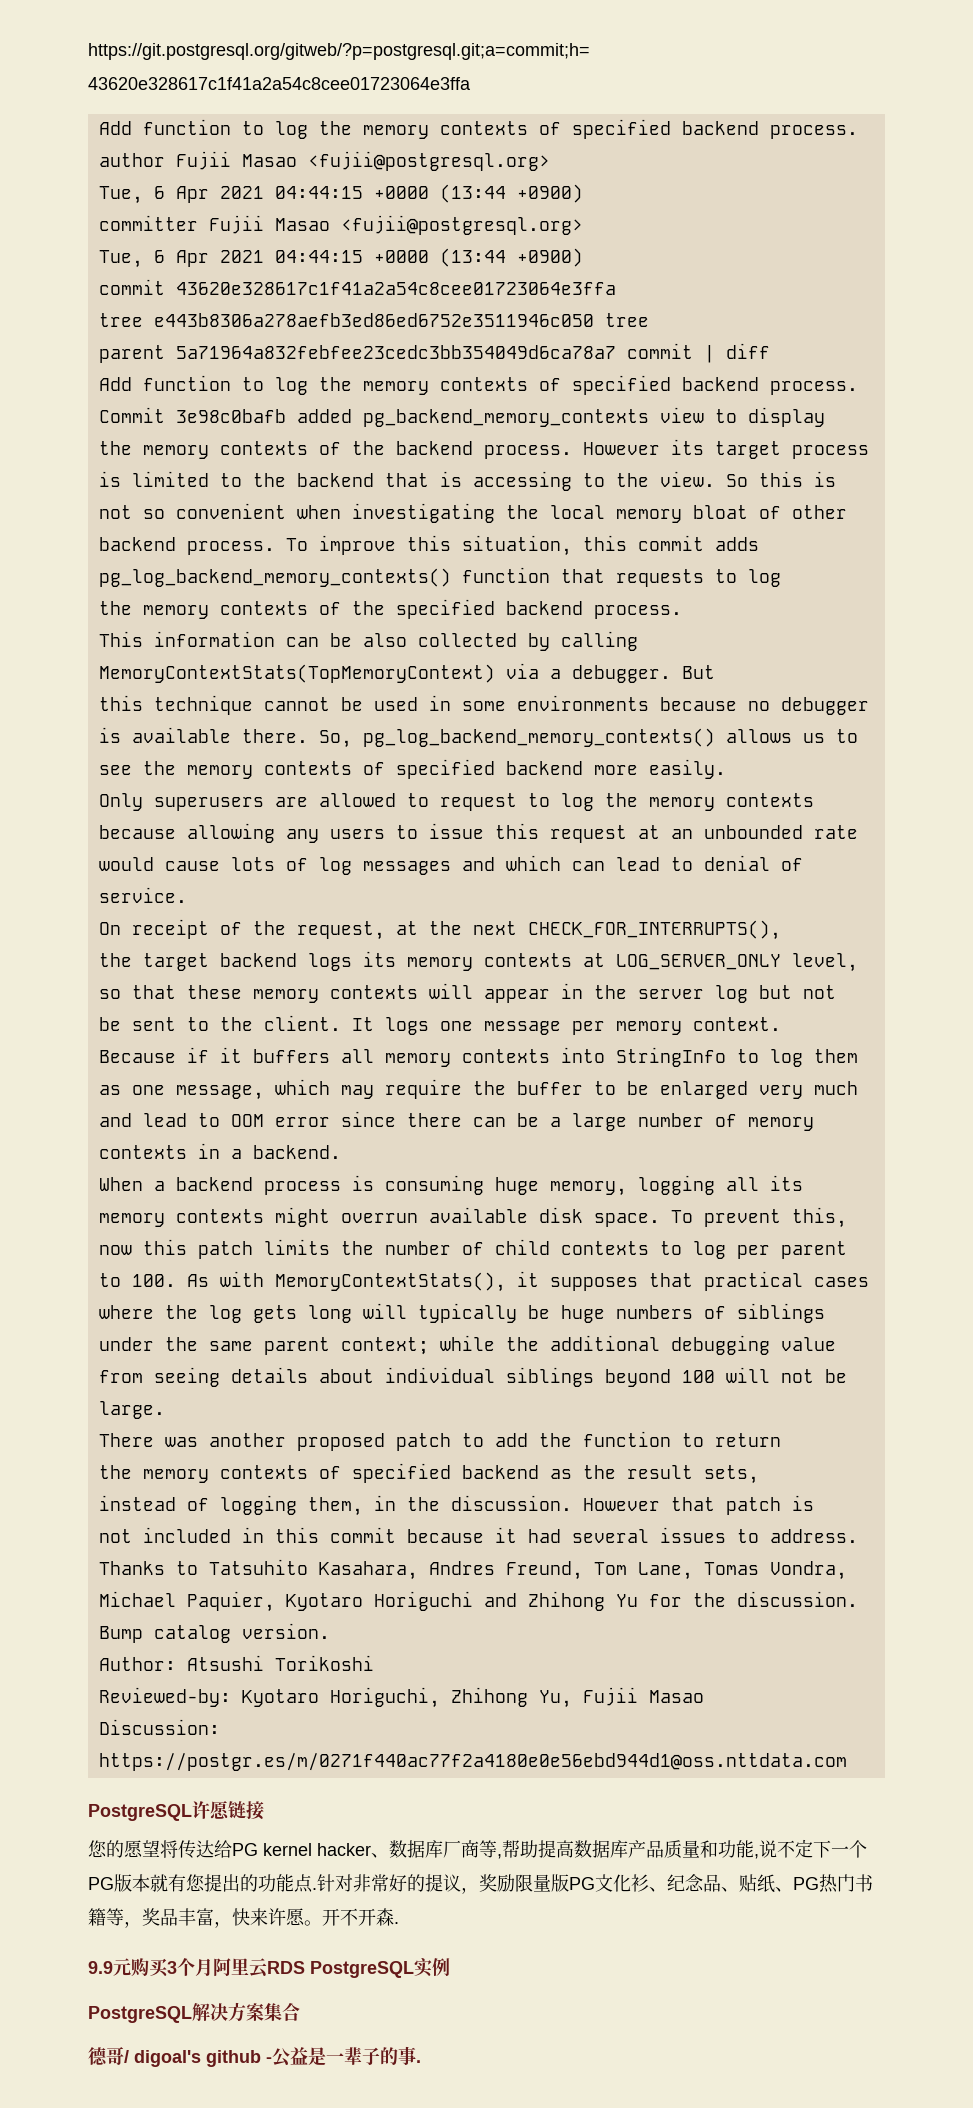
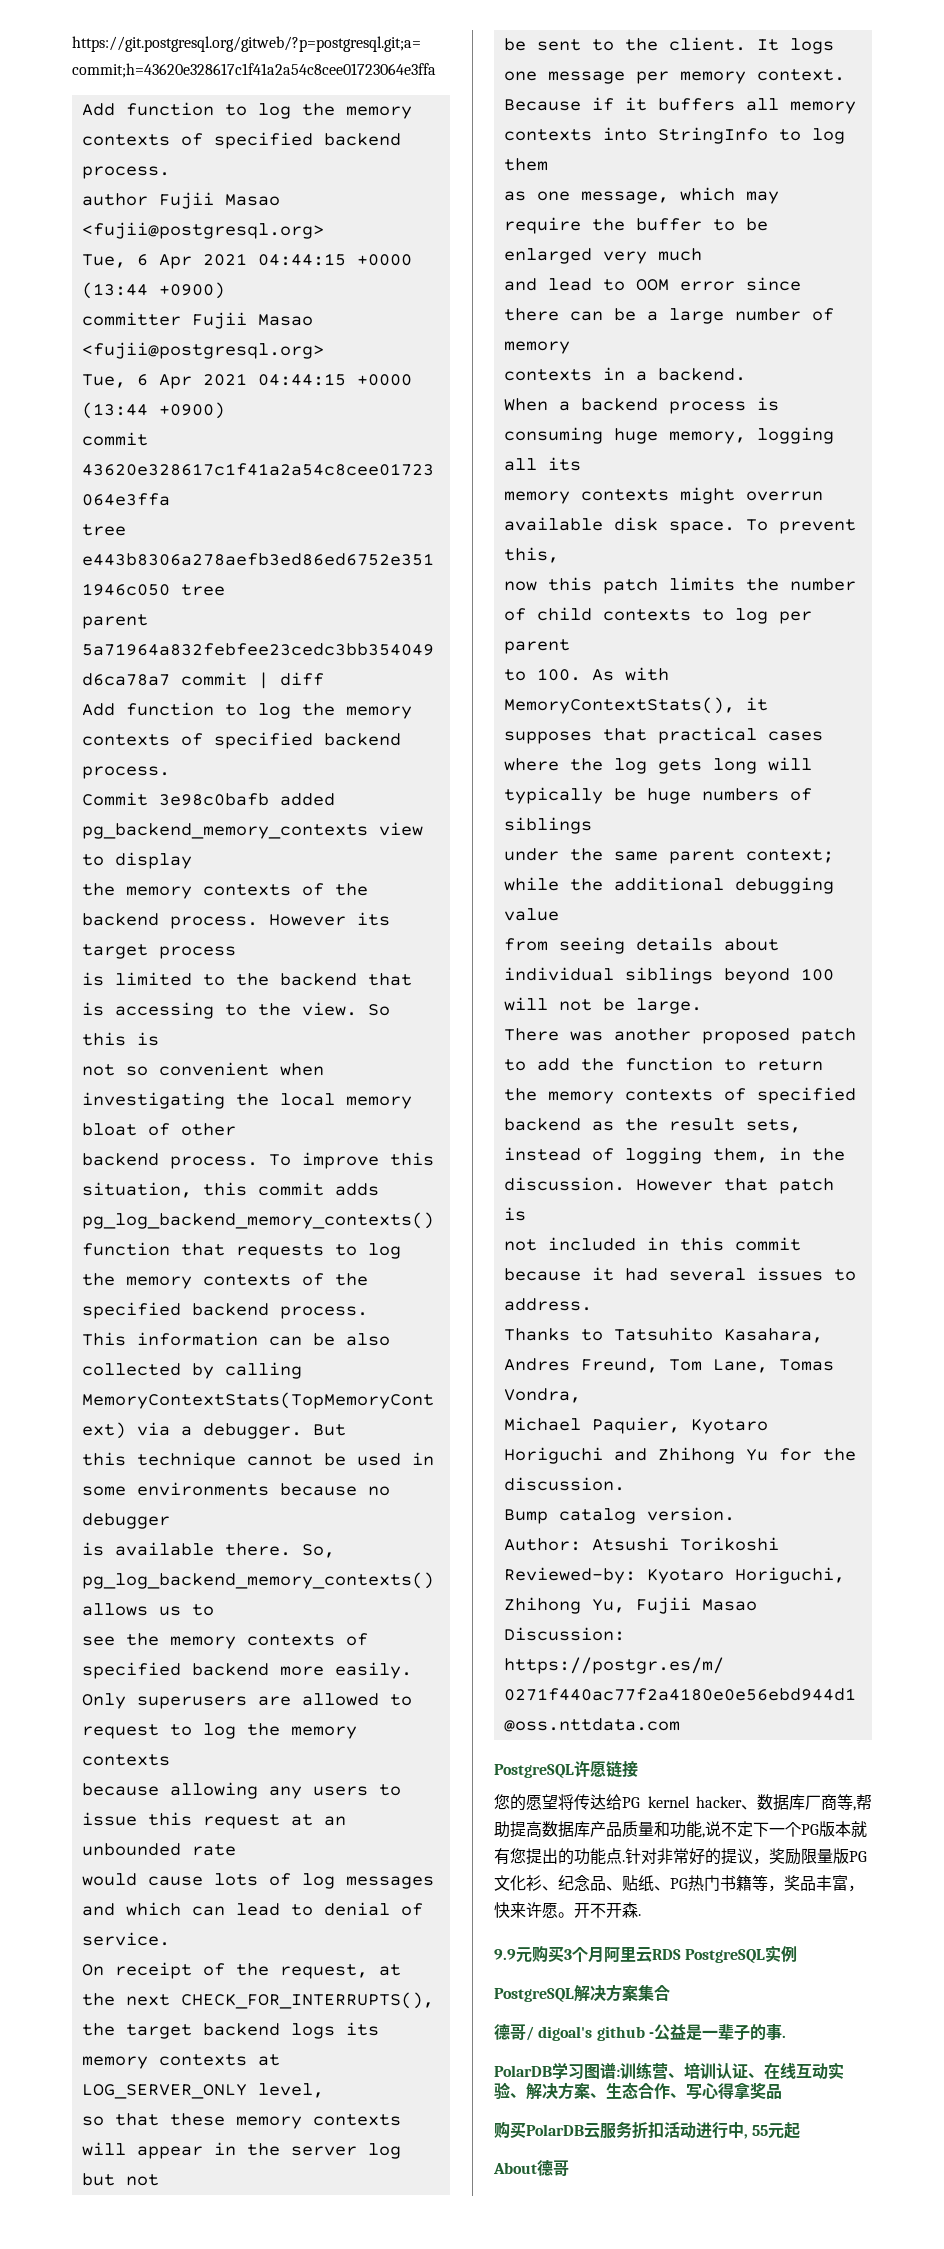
+ PolarDB学习图谱:训练营、培训认证、在线互动实验、解决方案、生态合作、写心得拿奖品
+ 购买PolarDB云服务折扣活动进行中, 55元起
+ About德哥

